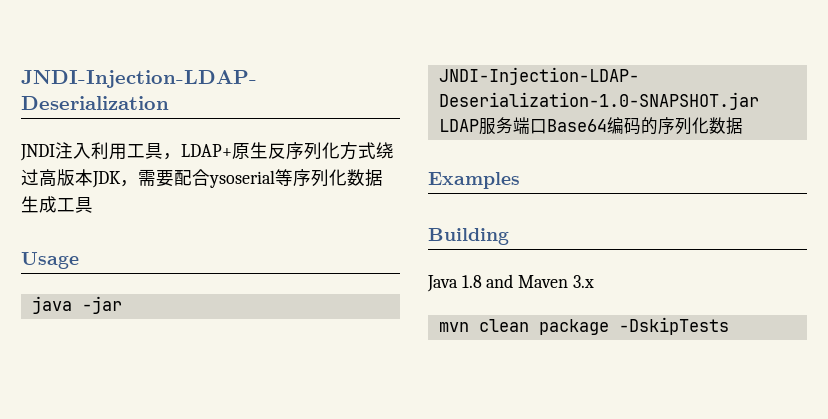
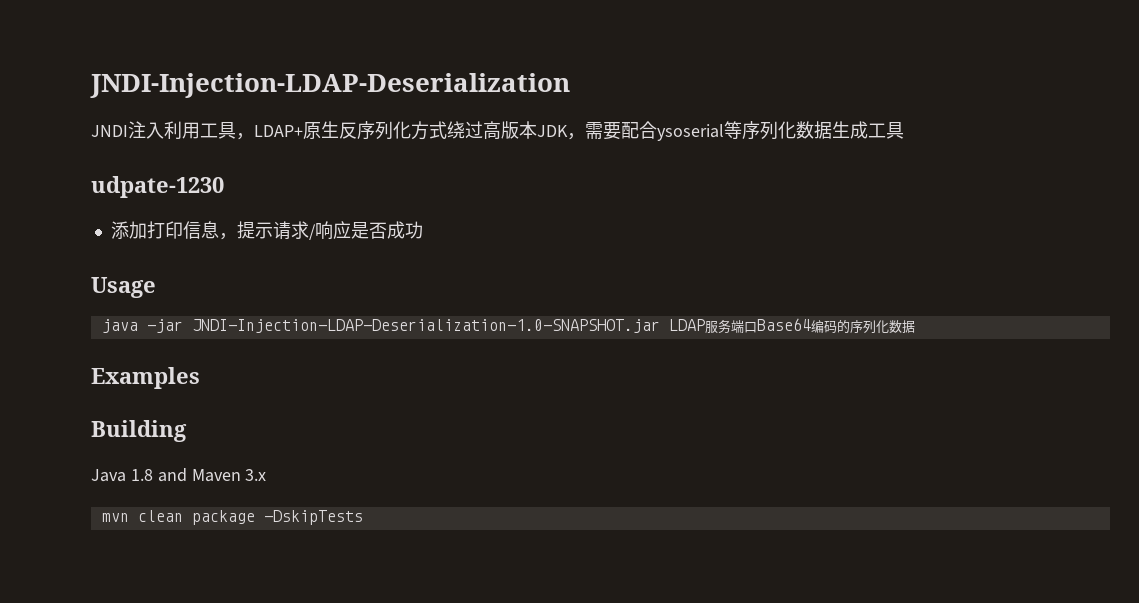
+ udpate-1230
+ 添加打印信息，提示请求/响应是否成功

